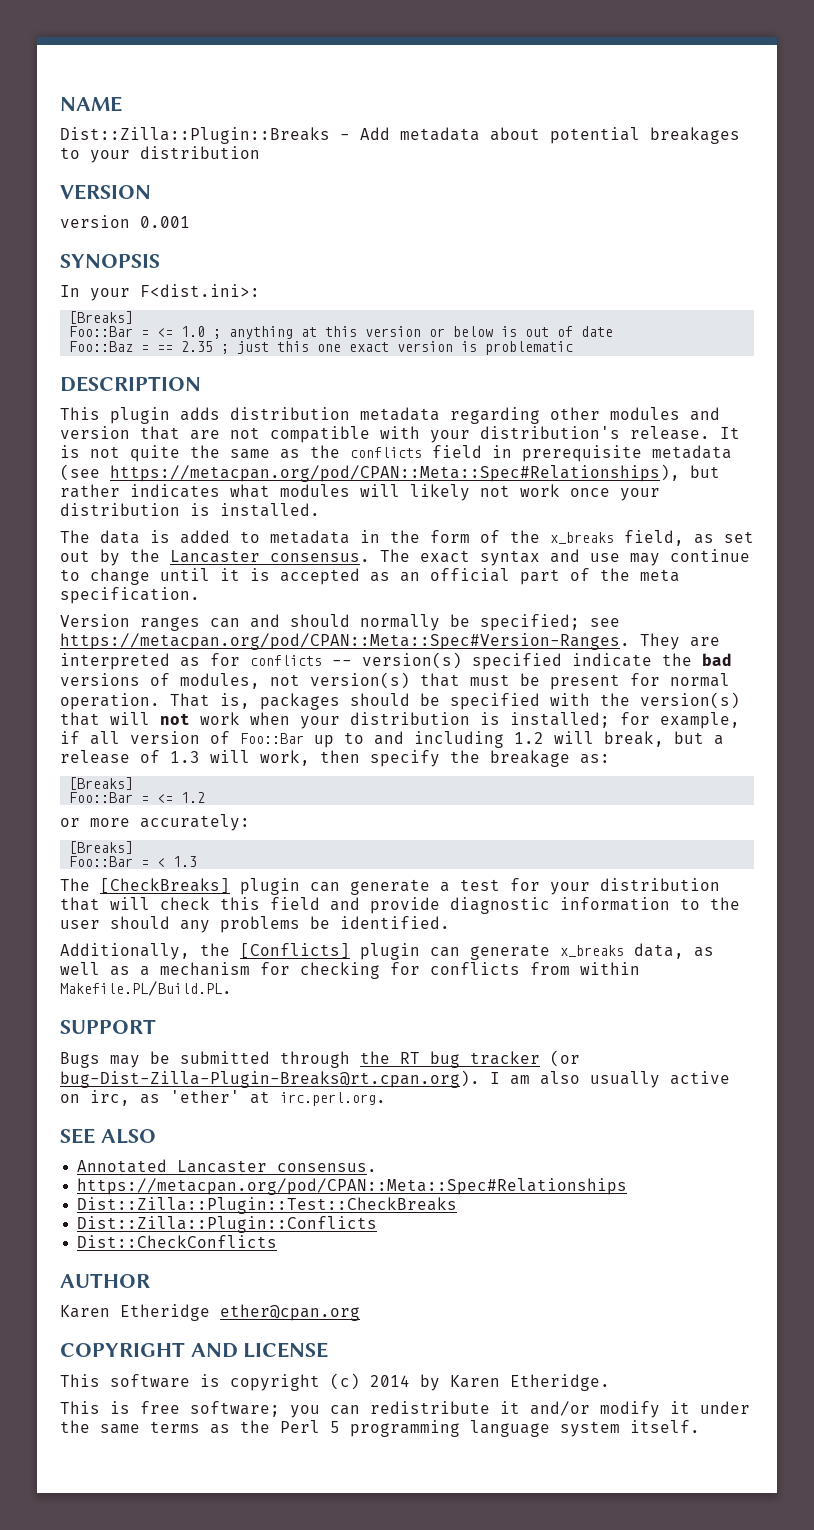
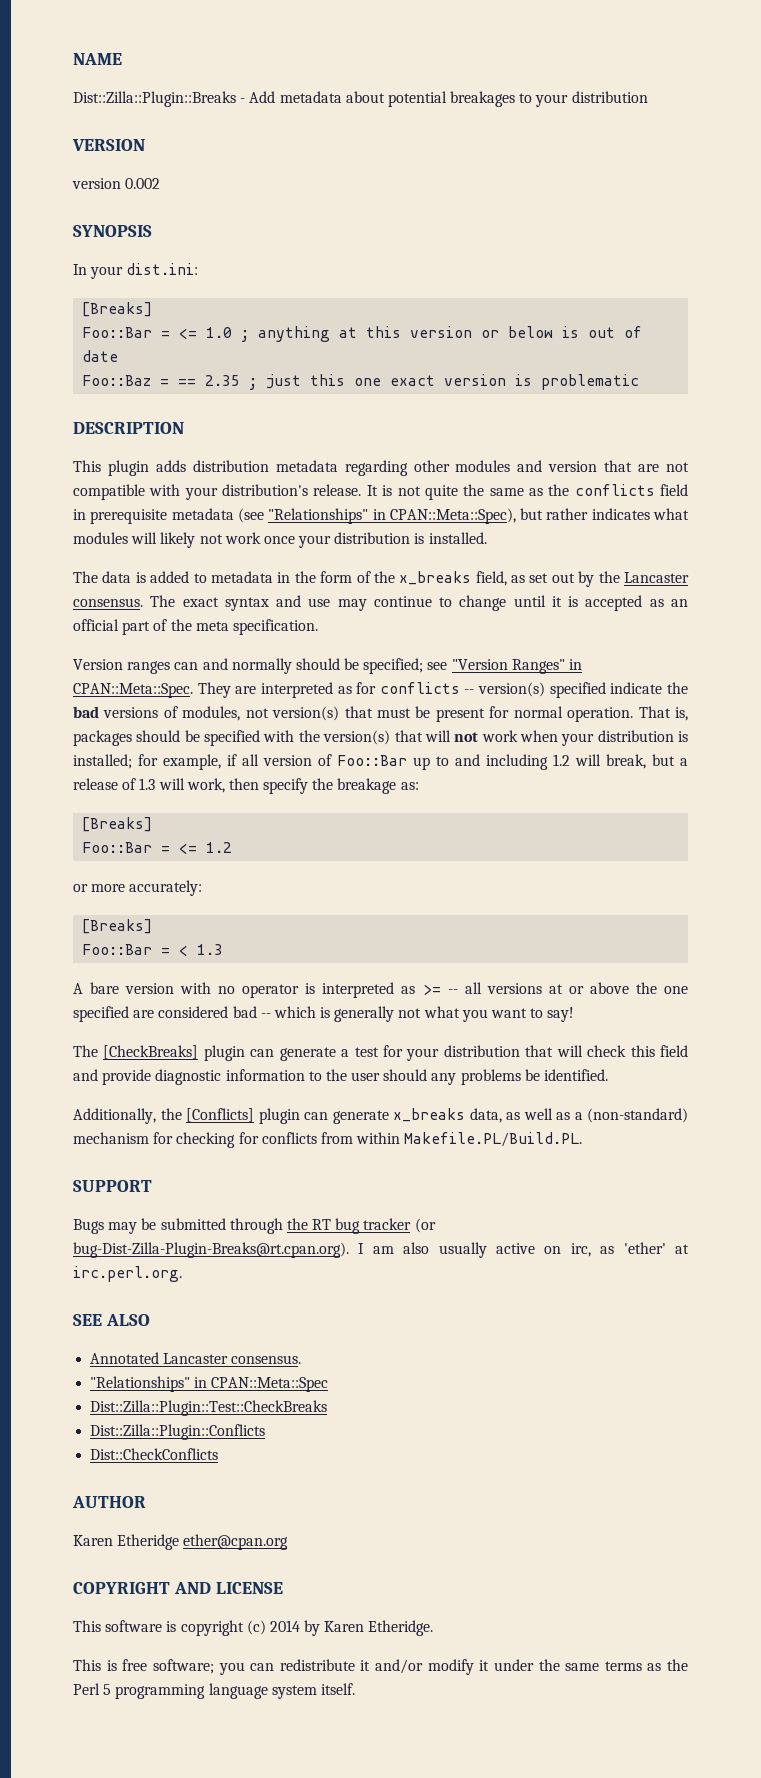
- version 0.001
+ version 0.002
- In your F<dist.ini>:
+ In your dist.ini:
- It is not quite the same as the conflicts field in prerequisite metadata (see https://metacpan.org/pod/CPAN::Meta::Spec#Relationships), but rather indicates what modules will likely not work once your distribution is installed.
+ It is not quite the same as the conflicts field in prerequisite metadata (see "Relationships" in CPAN::Meta::Spec), but rather indicates what modules will likely not work once your distribution is installed.
- Version ranges can and should normally be specified; see https://metacpan.org/pod/CPAN::Meta::Spec#Version-Ranges. They are interpreted as for conflicts -- version(s) specified indicate the bad versions of modules, not version(s) that must be present for normal operation.
+ Version ranges can and normally should be specified; see "Version Ranges" in CPAN::Meta::Spec. They are interpreted as for conflicts -- version(s) specified indicate the bad versions of modules, not version(s) that must be present for normal operation.
+ A bare version with no operator is interpreted as >= -- all versions at or above the one specified are considered bad -- which is generally not what you want to say!
- Additionally, the [Conflicts] plugin can generate x_breaks data, as well as a mechanism for checking for conflicts from within Makefile.PL/Build.PL.
+ Additionally, the [Conflicts] plugin can generate x_breaks data, as well as a (non-standard) mechanism for checking for conflicts from within Makefile.PL/Build.PL.
- https://metacpan.org/pod/CPAN::Meta::Spec#Relationships
+ "Relationships" in CPAN::Meta::Spec

